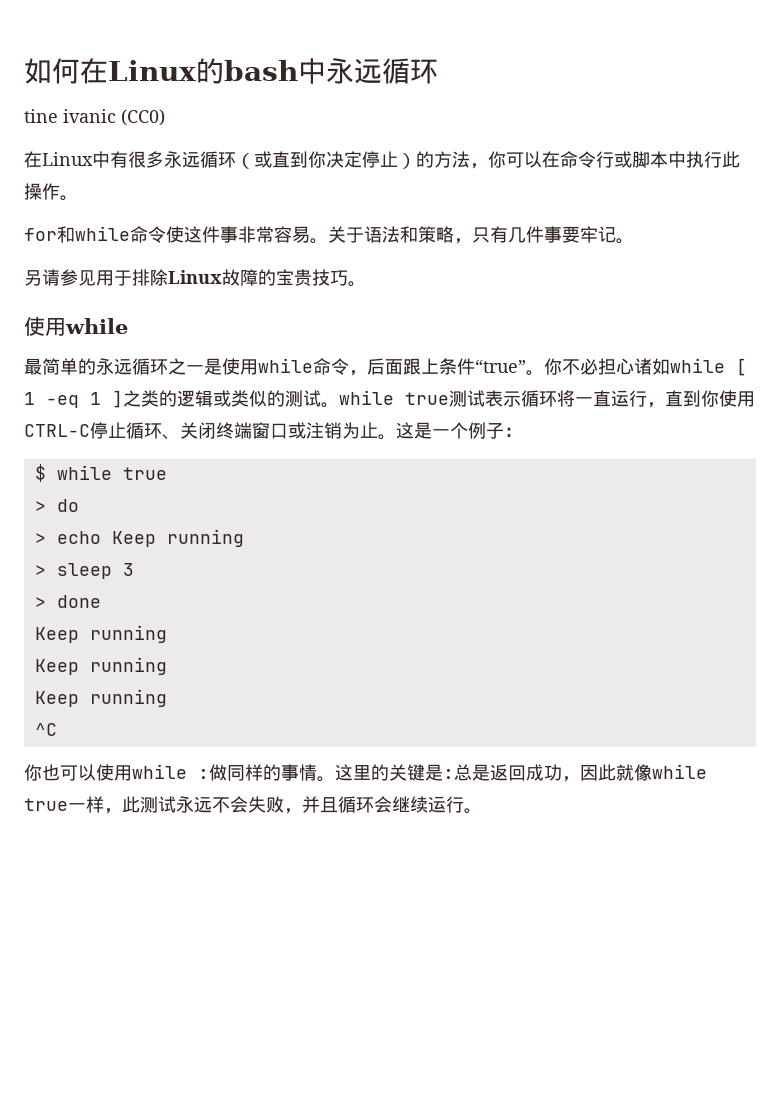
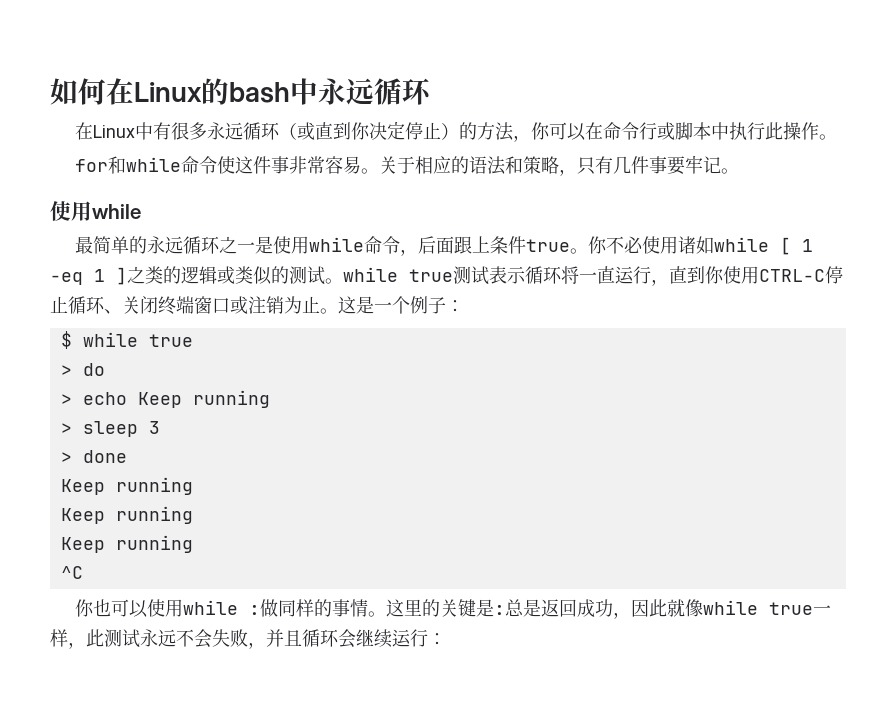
- tine ivanic (CC0)
- 关于语法和策略，只有几件事要牢记。
+ 关于相应的语法和策略，只有几件事要牢记。
- 另请参见用于排除Linux故障的宝贵技巧。
- 最简单的永远循环之一是使用while命令，后面跟上条件“true”。
+ 最简单的永远循环之一是使用while命令，后面跟上条件true。
- 你不必担心诸如while [ 1 -eq 1 ]之类的逻辑或类似的测试。while true测试表示循环将一直运行，直到你使用CTRL-C停止循环、关闭终端窗口或注销为止。
+ 你不必使用诸如while [ 1 -eq 1 ]之类的逻辑或类似的测试。while true测试表示循环将一直运行，直到你使用CTRL-C停止循环、关闭终端窗口或注销为止。
- 这里的关键是:总是返回成功，因此就像while true一样，此测试永远不会失败，并且循环会继续运行。
+ 这里的关键是:总是返回成功，因此就像while true一样，此测试永远不会失败，并且循环会继续运行：

